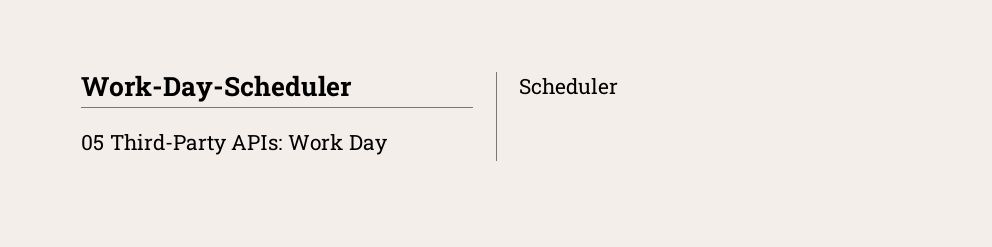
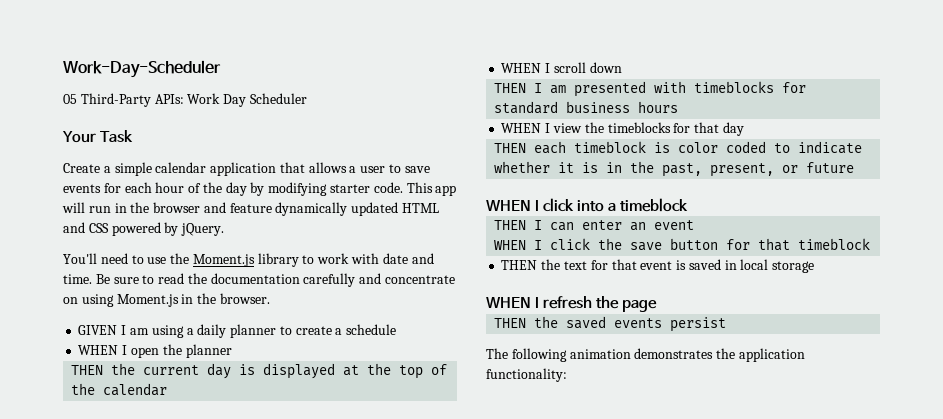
+ Your Task
+ Create a simple calendar application that allows a user to save events for each hour of the day by modifying starter code. This app will run in the browser and feature dynamically updated HTML and CSS powered by jQuery.
+ You'll need to use the Moment.js library to work with date and time. Be sure to read the documentation carefully and concentrate on using Moment.js in the browser.
+ GIVEN I am using a daily planner to create a schedule
+ WHEN I open the planner
+ THEN the current day is displayed at the top of the calendar
+ WHEN I scroll down
+ THEN I am presented with timeblocks for standard business hours
+ WHEN I view the timeblocks for that day
+ THEN each timeblock is color coded to indicate whether it is in the past, present, or future
+ WHEN I click into a timeblock
+ THEN I can enter an event
+ WHEN I click the save button for that timeblock
+ THEN the text for that event is saved in local storage
+ WHEN I refresh the page
+ THEN the saved events persist
+ The following animation demonstrates the application functionality:

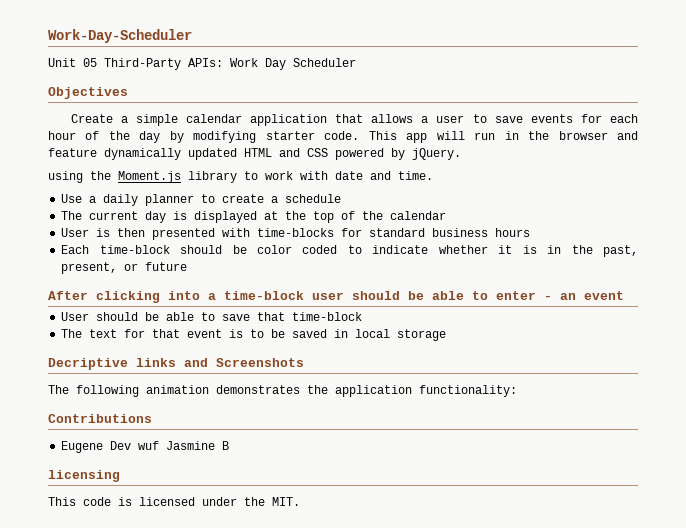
- 05 Third-Party APIs: Work Day Scheduler
+ Unit 05 Third-Party APIs: Work Day Scheduler
- Your Task
+ Objectives
- You'll need to use the Moment.js library to work with date and time. Be sure to read the documentation carefully and concentrate on using Moment.js in the browser.
- GIVEN I am using a daily planner to create a schedule
+ using the Moment.js library to work with date and time.
+ Use a daily planner to create a schedule
- WHEN I open the planner
- THEN the current day is displayed at the top of the calendar
+ The current day is displayed at the top of the calendar
- WHEN I scroll down
- THEN I am presented with timeblocks for standard business hours
+ User is then presented with time-blocks for standard business hours
- WHEN I view the timeblocks for that day
- THEN each timeblock is color coded to indicate whether it is in the past, present, or future
+ Each time-block should be color coded to indicate whether it is in the past, present, or future
- WHEN I click into a timeblock
- THEN I can enter an event
- WHEN I click the save button for that timeblock
- THEN the text for that event is saved in local storage
+ After clicking into a time-block user should be able to enter - an event
+ User should be able to save that time-block
+ The text for that event is to be saved in local storage
- WHEN I refresh the page
- THEN the saved events persist
+ Decriptive links and Screenshots
+ Contributions
+ Eugene Dev wuf Jasmine B
+ licensing
+ This code is licensed under the MIT.

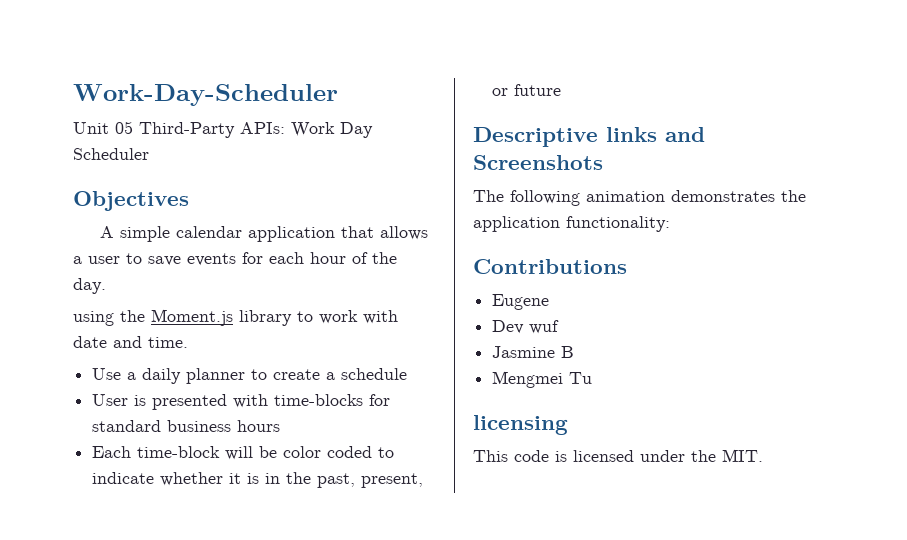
- Create a simple calendar application that allows a user to save events for each hour of the day by modifying starter code. This app will run in the browser and feature dynamically updated HTML and CSS powered by jQuery.
+ A simple calendar application that allows a user to save events for each hour of the day.
- The current day is displayed at the top of the calendar
- User is then presented with time-blocks for standard business hours
+ User is presented with time-blocks for standard business hours
- Each time-block should be color coded to indicate whether it is in the past, present, or future
+ Each time-block will be color coded to indicate whether it is in the past, present, or future
- After clicking into a time-block user should be able to enter - an event
- User should be able to save that time-block
- The text for that event is to be saved in local storage
- Decriptive links and Screenshots
+ Descriptive links and Screenshots
- Eugene Dev wuf Jasmine B
+ Eugene
+ Dev wuf
+ Jasmine B
+ Mengmei Tu

